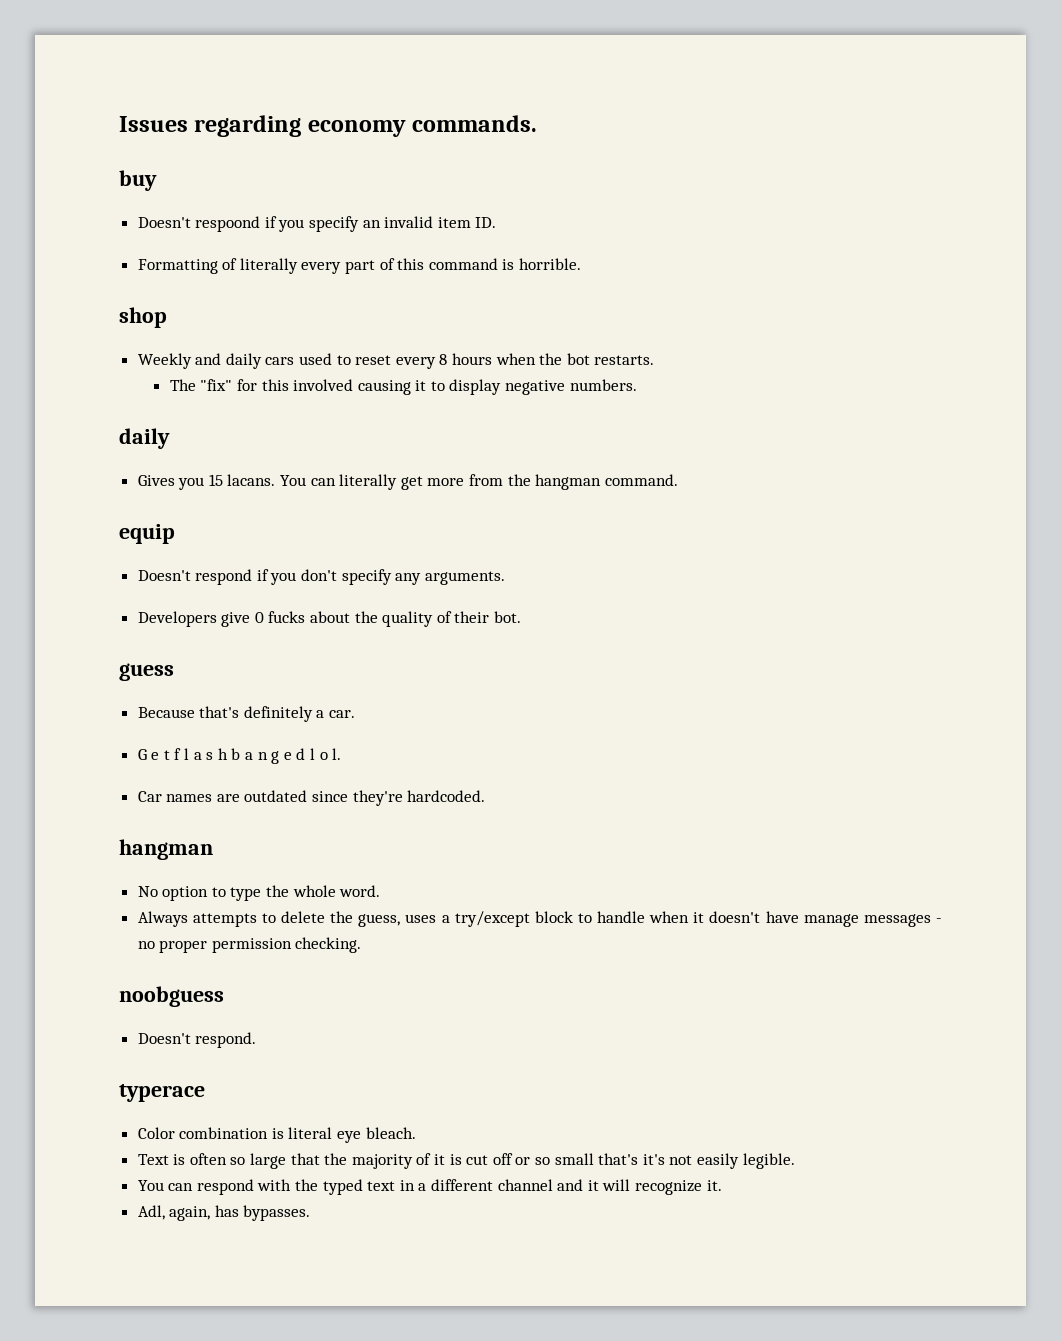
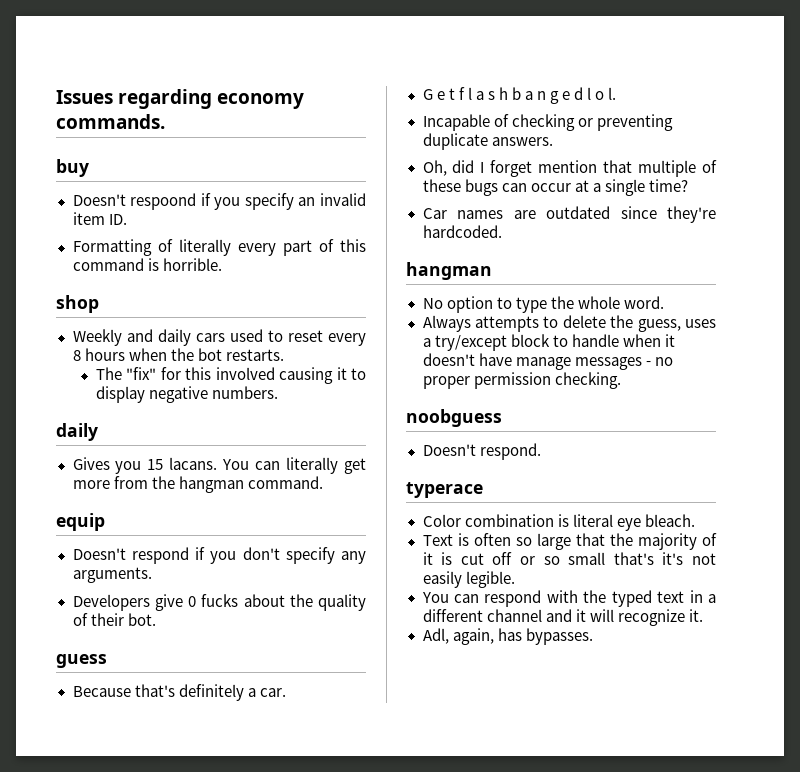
+ Incapable of checking or preventing duplicate answers.
+ Oh, did I forget mention that multiple of these bugs can occur at a single time?

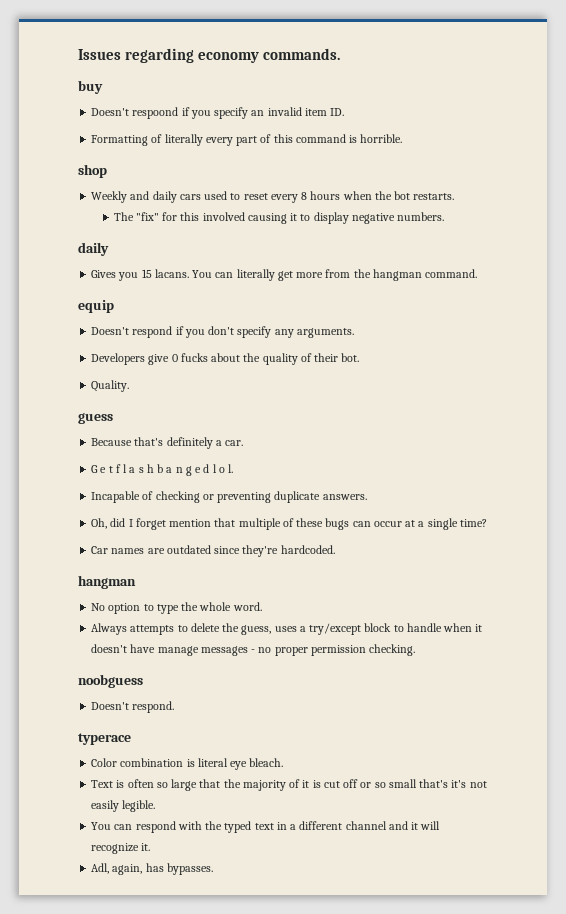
+ Quality.

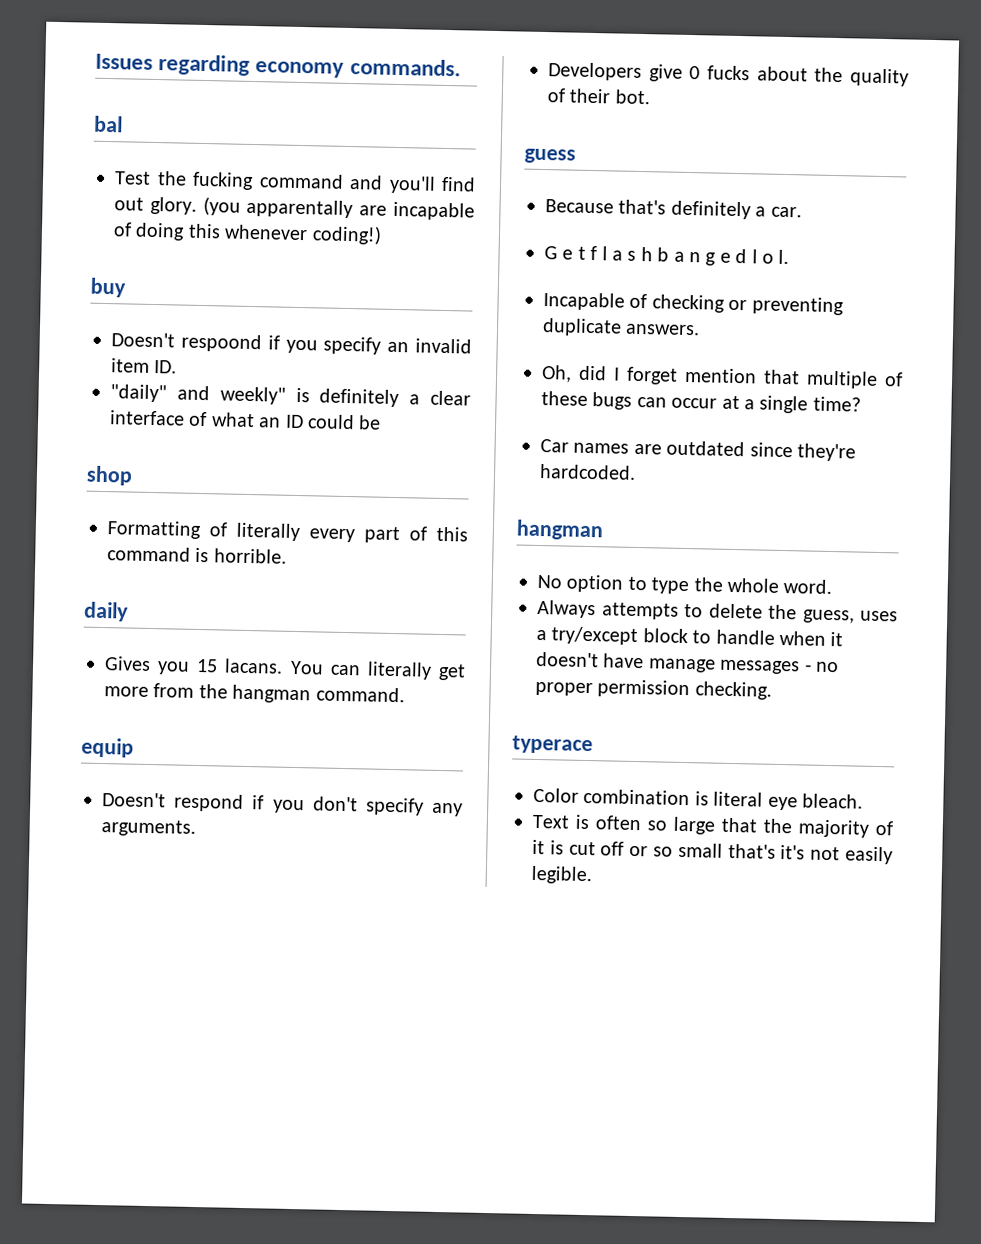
+ bal
+ Test the fucking command and you'll find out glory. (you apparentally are incapable of doing this whenever coding!)
+ "daily" and weekly" is definitely a clear interface of what an ID could be
+ shop
- shop
- Weekly and daily cars used to reset every 8 hours when the bot restarts.
- The "fix" for this involved causing it to display negative numbers.
- Quality.
- noobguess
- Doesn't respond.
- You can respond with the typed text in a different channel and it will recognize it.
- Adl, again, has bypasses.

